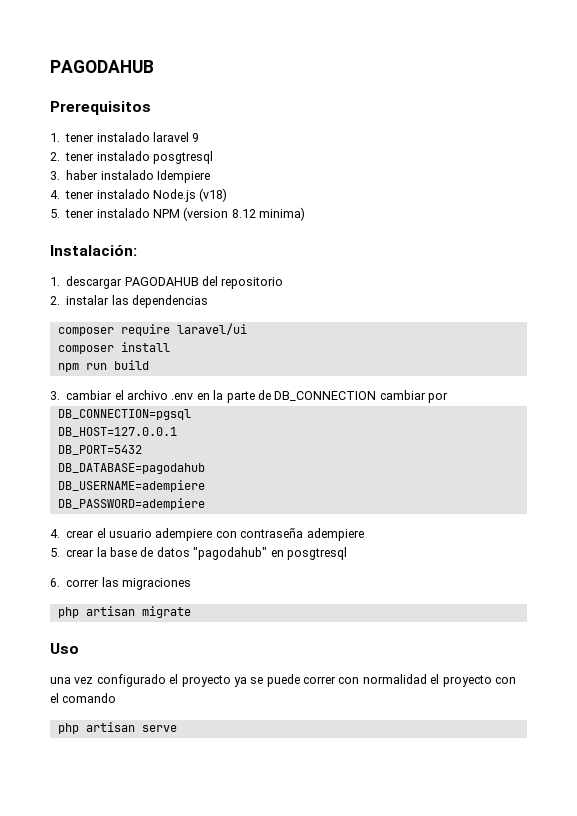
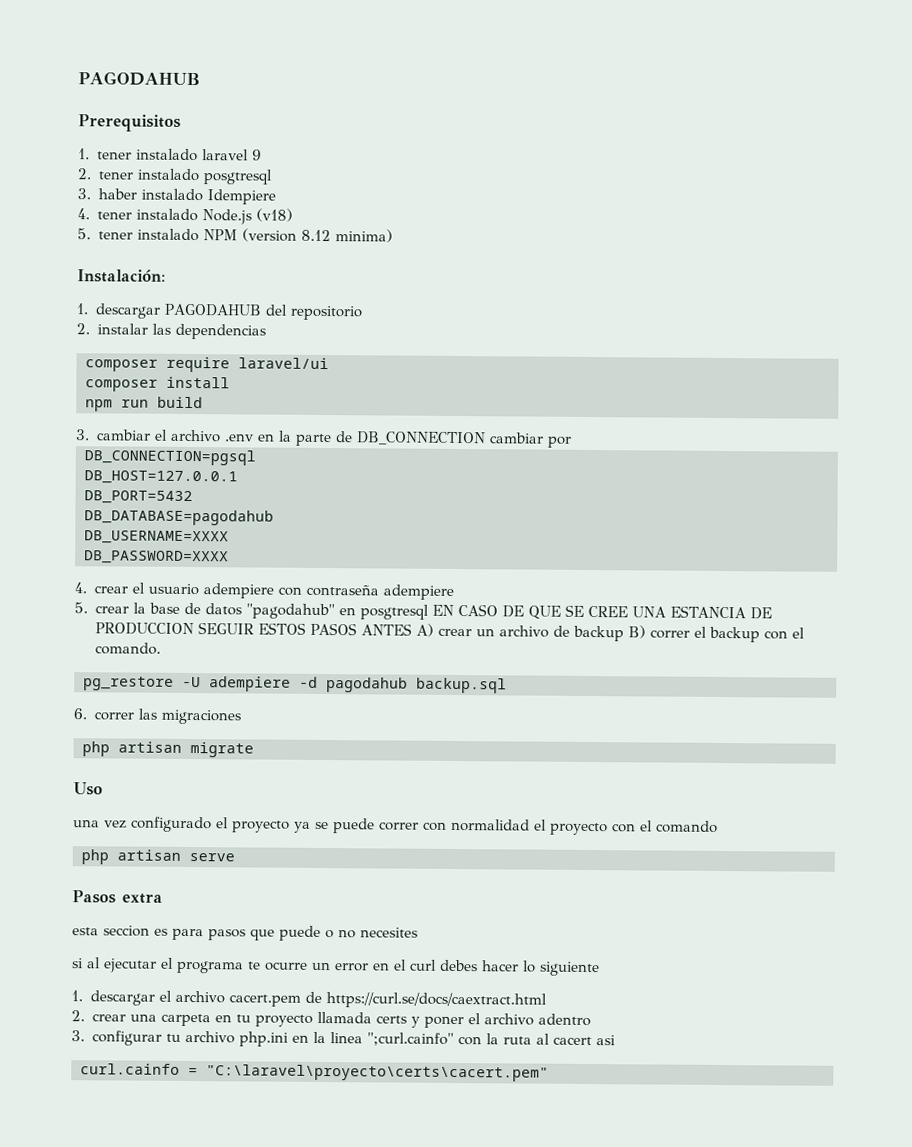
- DB_USERNAME=adempiere
- DB_PASSWORD=adempiere
+ DB_USERNAME=XXXX
+ DB_PASSWORD=XXXX
- 5. crear la base de datos "pagodahub" en posgtresql
+ 5. crear la base de datos "pagodahub" en posgtresql EN CASO DE QUE SE CREE UNA ESTANCIA DE PRODUCCION SEGUIR ESTOS PASOS ANTES A) crear un archivo de backup B) correr el backup con el comando.
+ pg_restore -U adempiere -d pagodahub backup.sql
+ Pasos extra
+ esta seccion es para pasos que puede o no necesites
+ si al ejecutar el programa te ocurre un error en el curl debes hacer lo siguiente
+ 1. descargar el archivo cacert.pem de https://curl.se/docs/caextract.html
+ 2. crear una carpeta en tu proyecto llamada certs y poner el archivo adentro
+ 3. configurar tu archivo php.ini en la linea ";curl.cainfo" con la ruta al cacert asi
+ curl.cainfo = "C:\laravel\proyecto\certs\cacert.pem"

